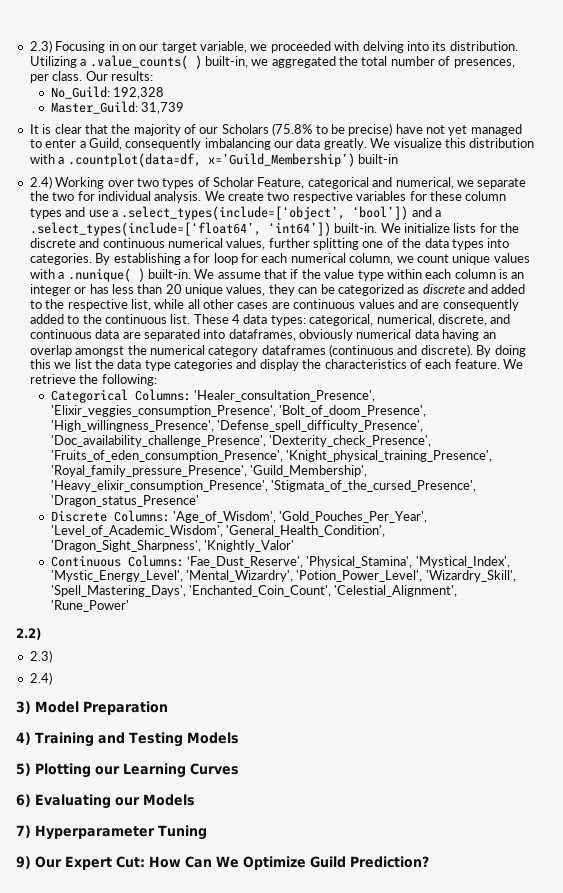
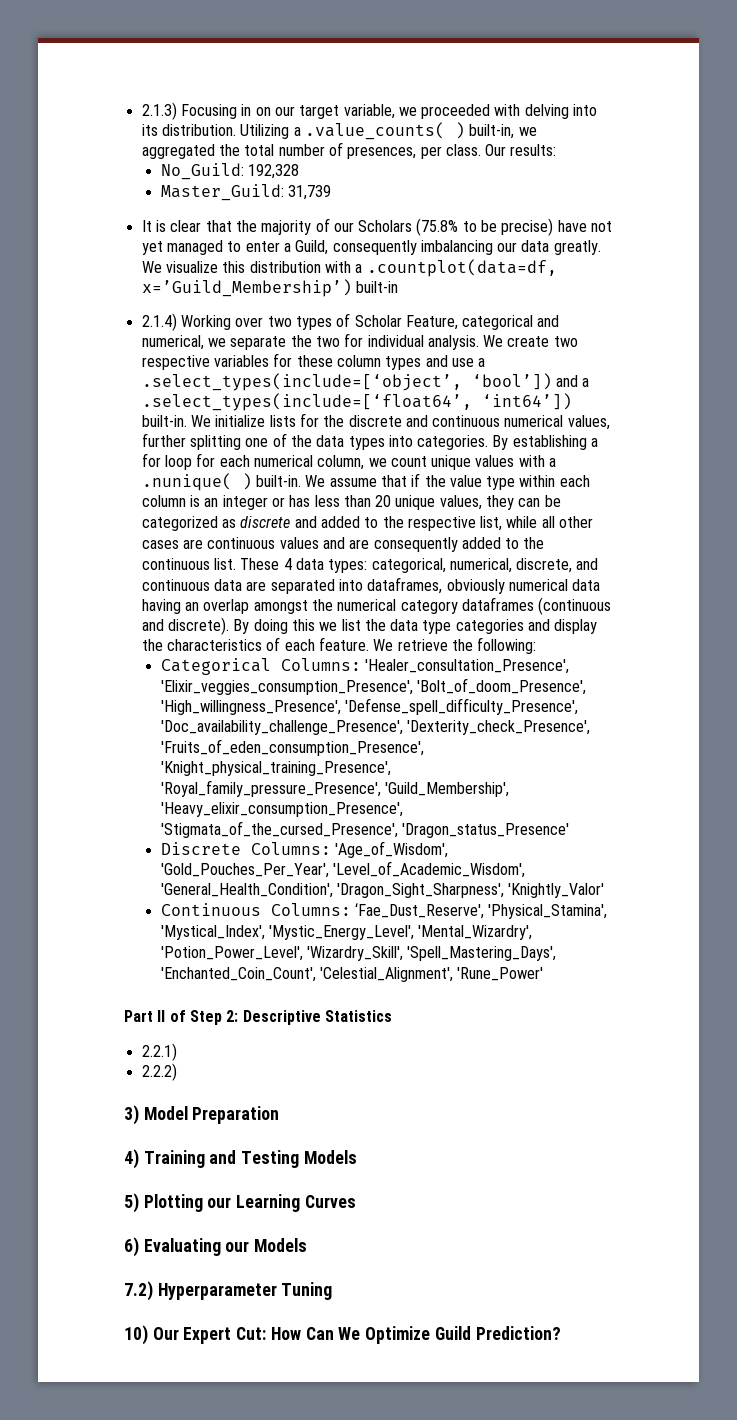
- 2.3) Focusing in on our target variable, we proceeded with delving into its distribution.
+ 2.1.3) Focusing in on our target variable, we proceeded with delving into its distribution.
- 2.4) Working over two types of Scholar Feature, categorical and numerical, we separate the two for individual analysis.
+ 2.1.4) Working over two types of Scholar Feature, categorical and numerical, we separate the two for individual analysis.
- 2.2)
- 2.3)
- 2.4)
+ Part II of Step 2: Descriptive Statistics
+ 2.2.1)
+ 2.2.2)
- 7) Hyperparameter Tuning
+ 7.2) Hyperparameter Tuning
- 9) Our Expert Cut: How Can We Optimize Guild Prediction?
+ 10) Our Expert Cut: How Can We Optimize Guild Prediction?

